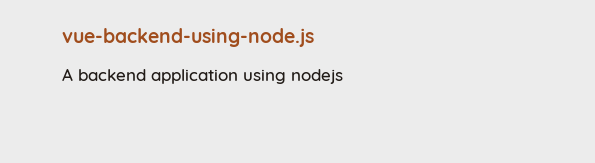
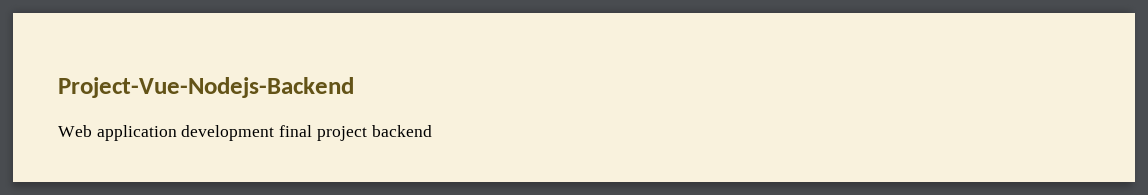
- vue-backend-using-node.js
- A backend application using nodejs
+ Project-Vue-Nodejs-Backend
+ Web application development final project backend

